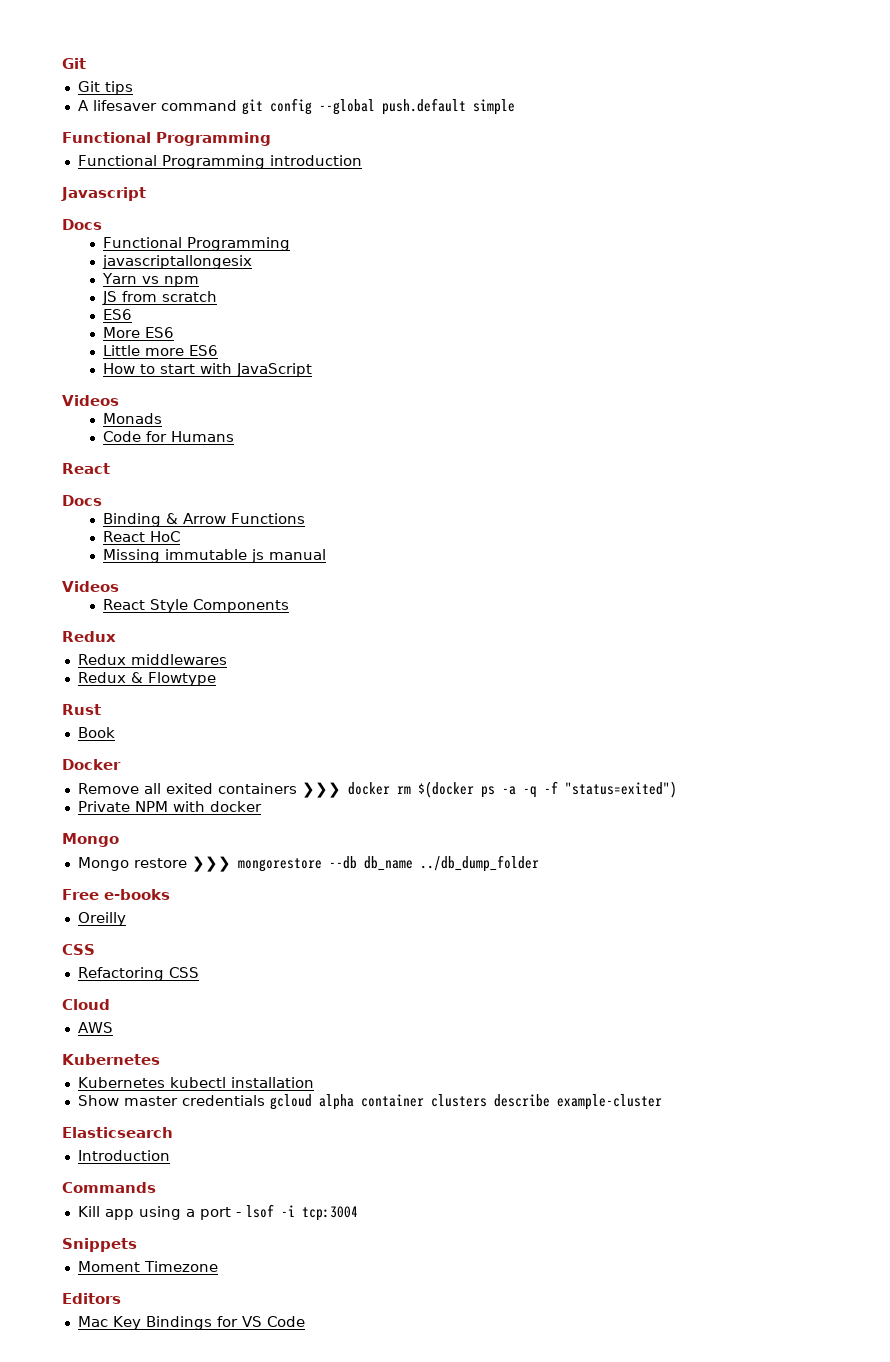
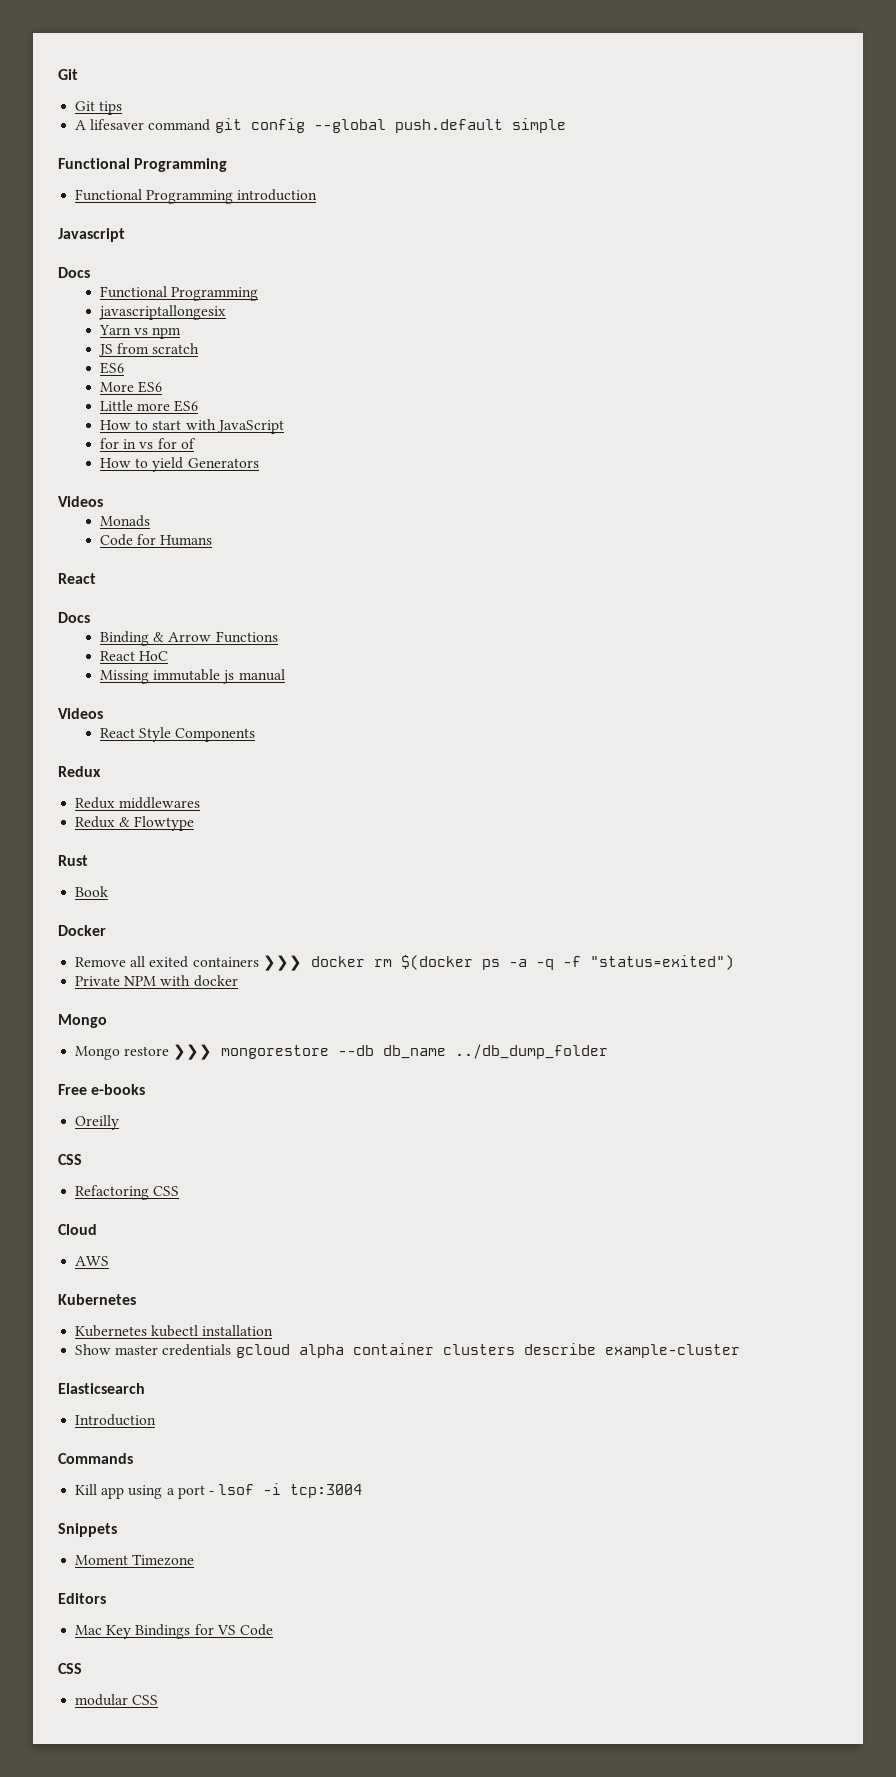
+ for in vs for of
+ How to yield Generators
  Mac Key Bindings for VS Code
+ CSS
+ modular CSS

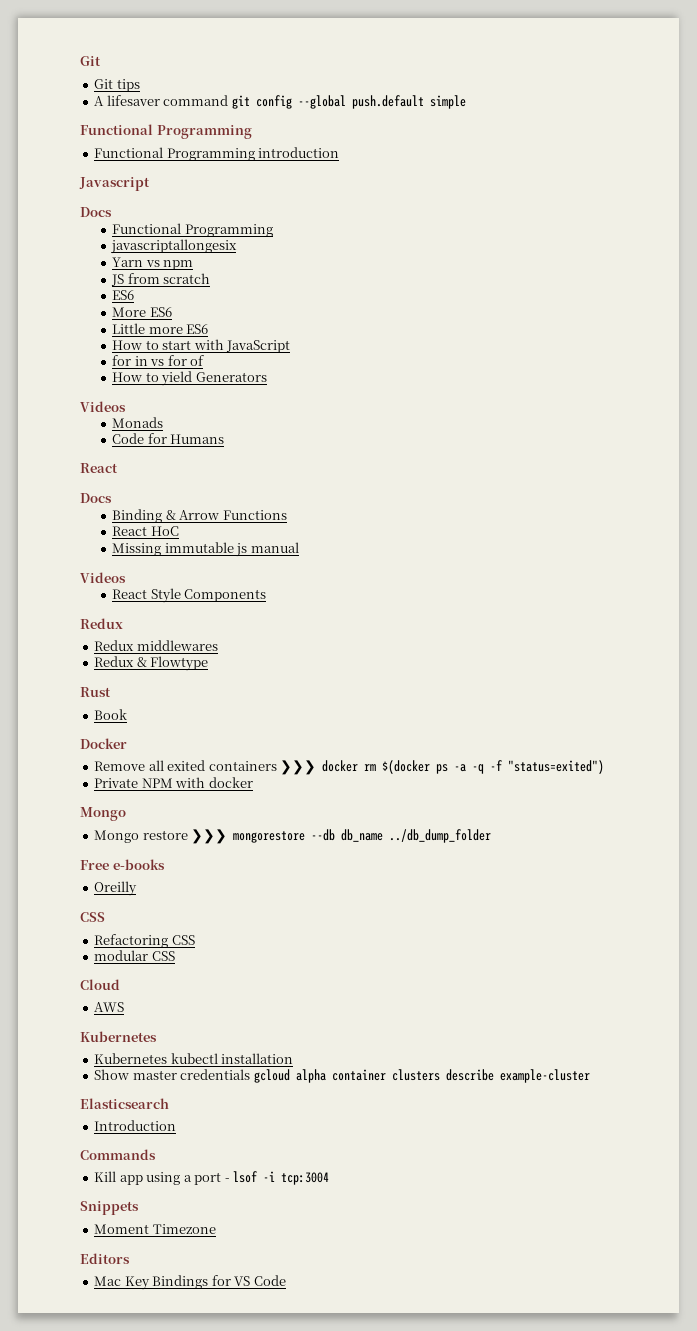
+ modular CSS
  Mac Key Bindings for VS Code
- CSS
- modular CSS

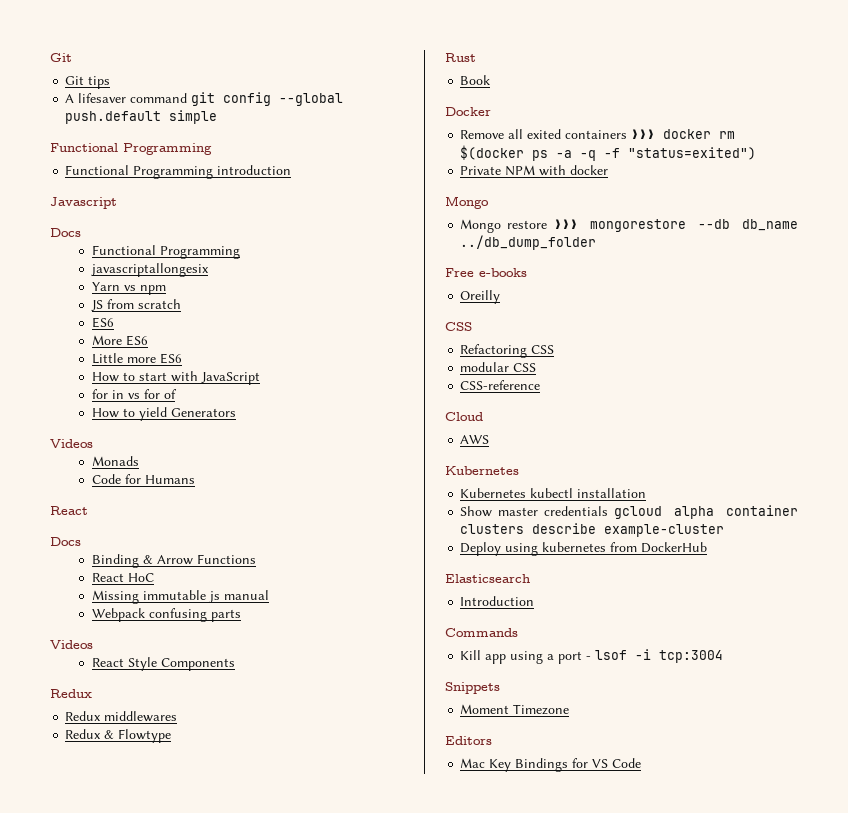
+ Webpack confusing parts
+ CSS-reference
+ Deploy using kubernetes from DockerHub

